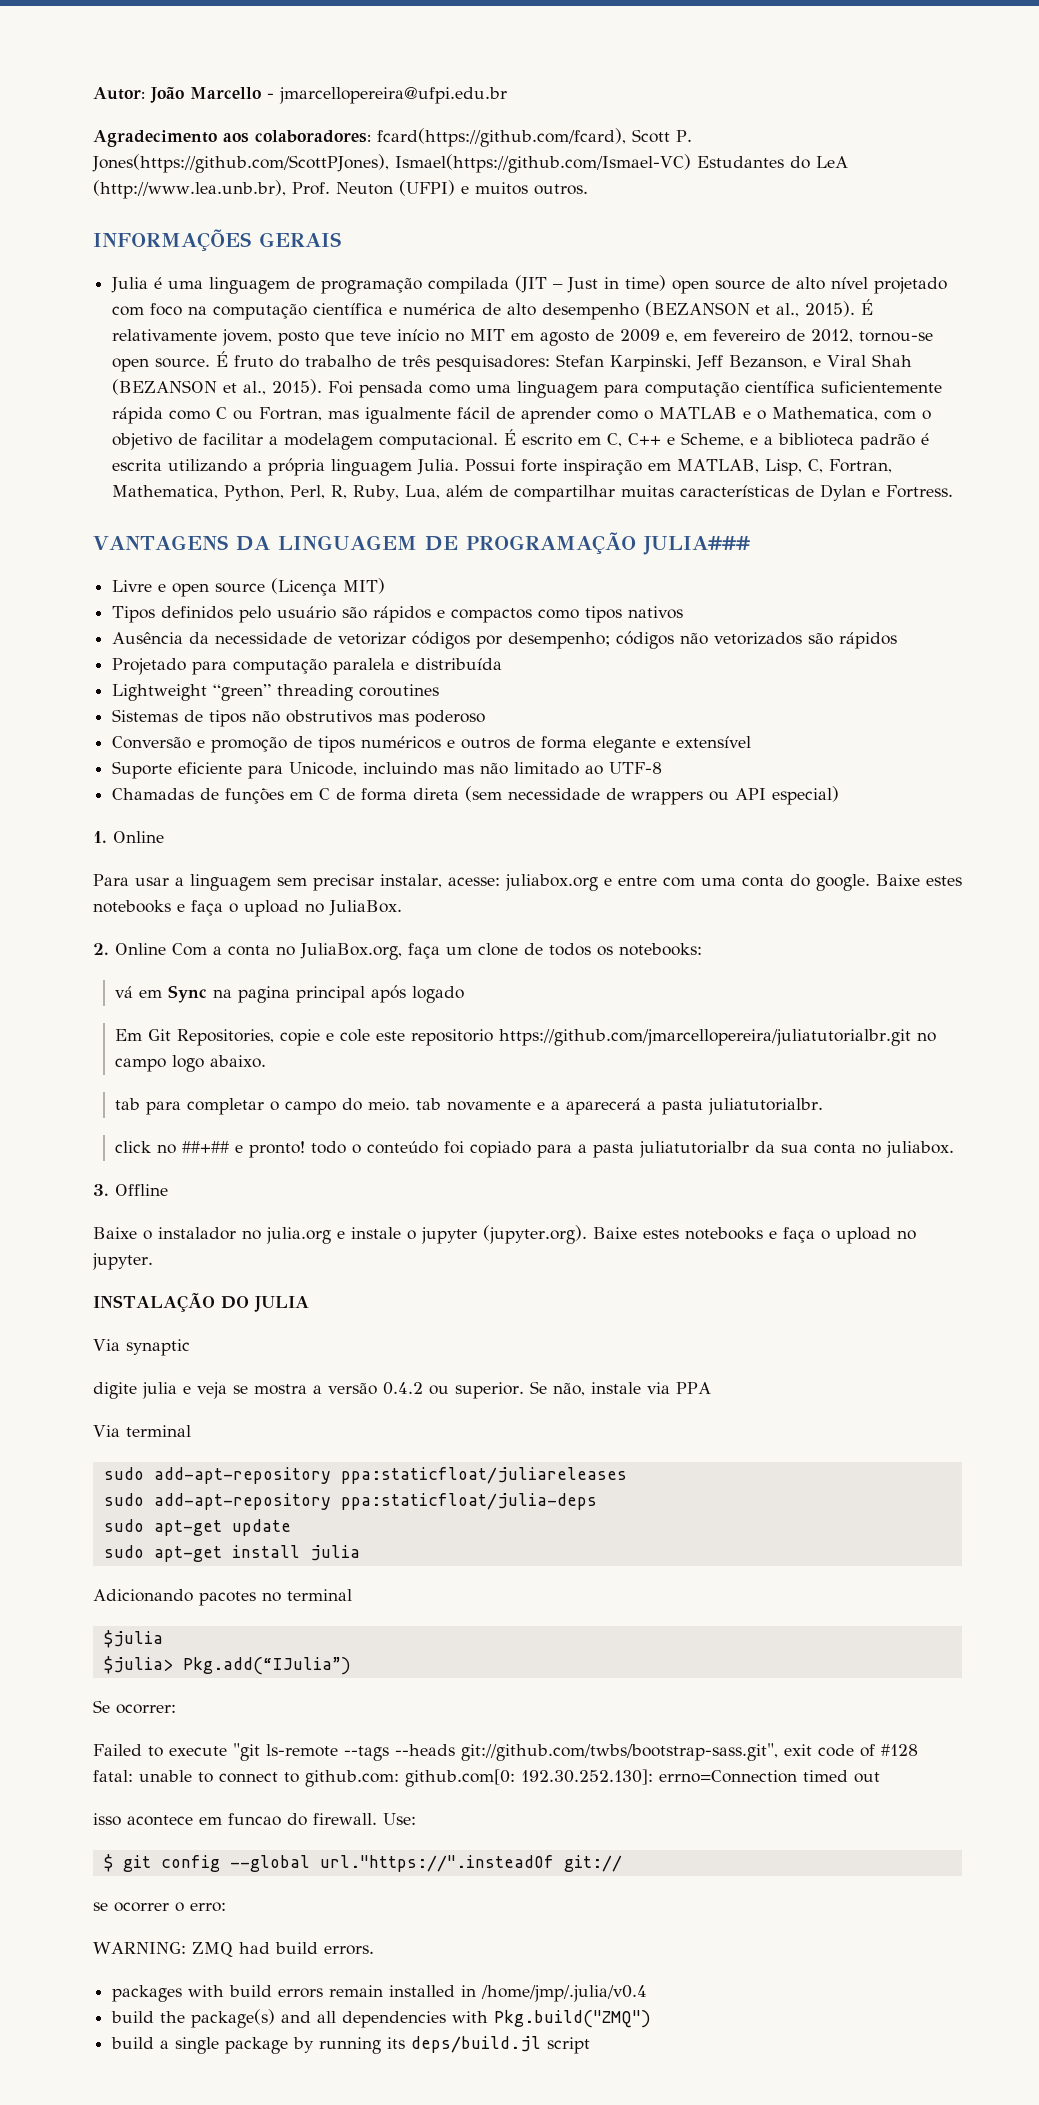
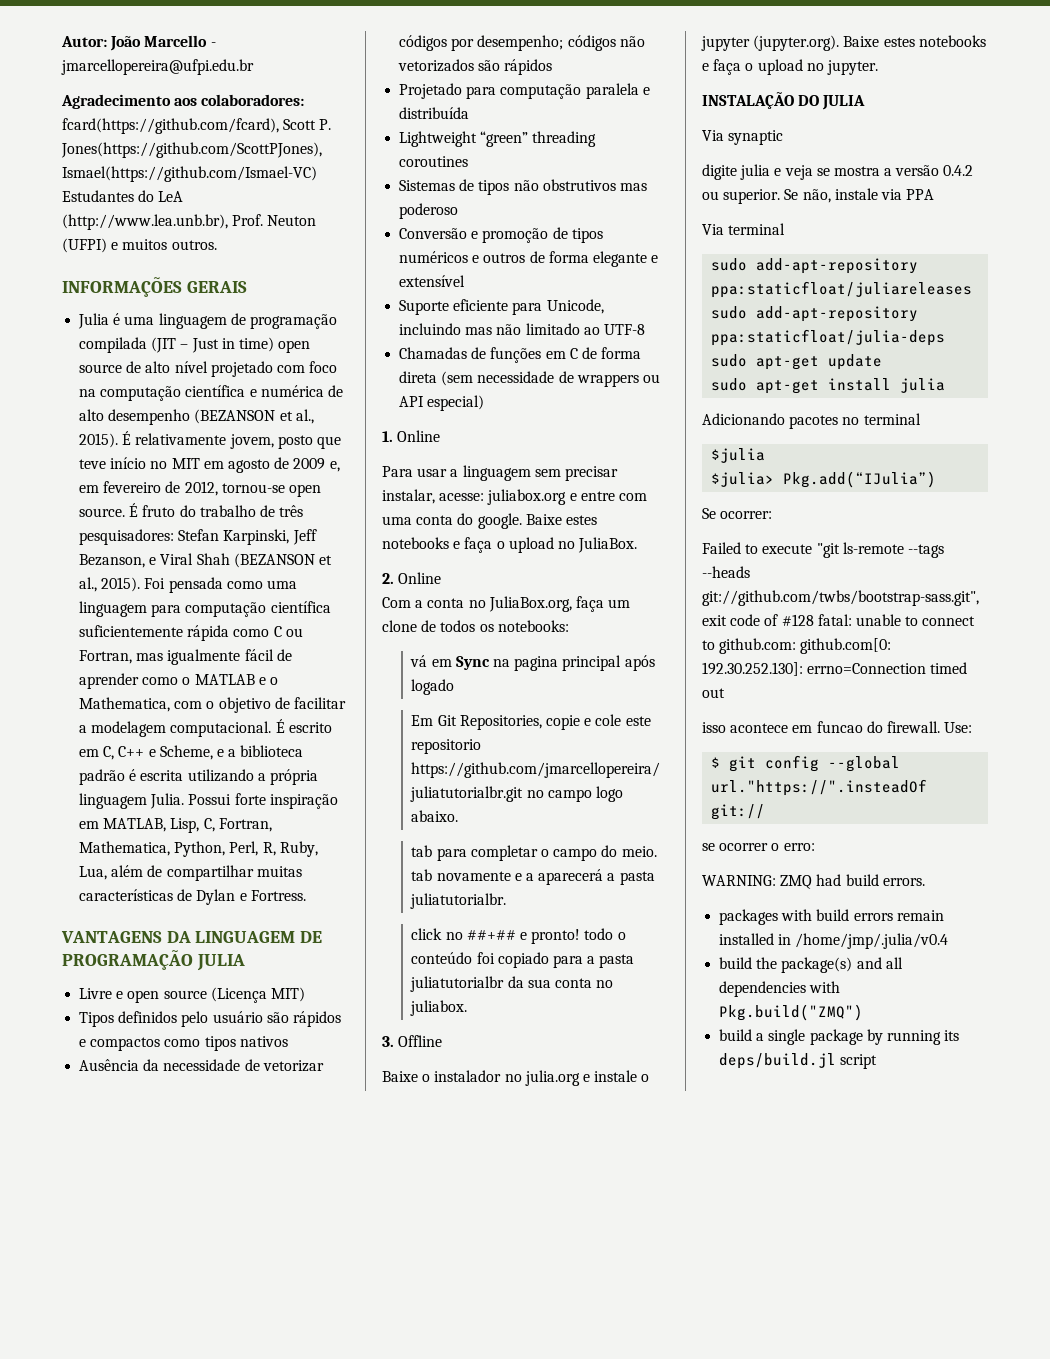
- VANTAGENS DA LINGUAGEM DE PROGRAMAÇÃO JULIA###
+ VANTAGENS DA LINGUAGEM DE PROGRAMAÇÃO JULIA
- 2. Online Com a conta no JuliaBox.org, faça um clone de todos os notebooks:
+ 2. Online
+ Com a conta no JuliaBox.org, faça um clone de todos os notebooks:

